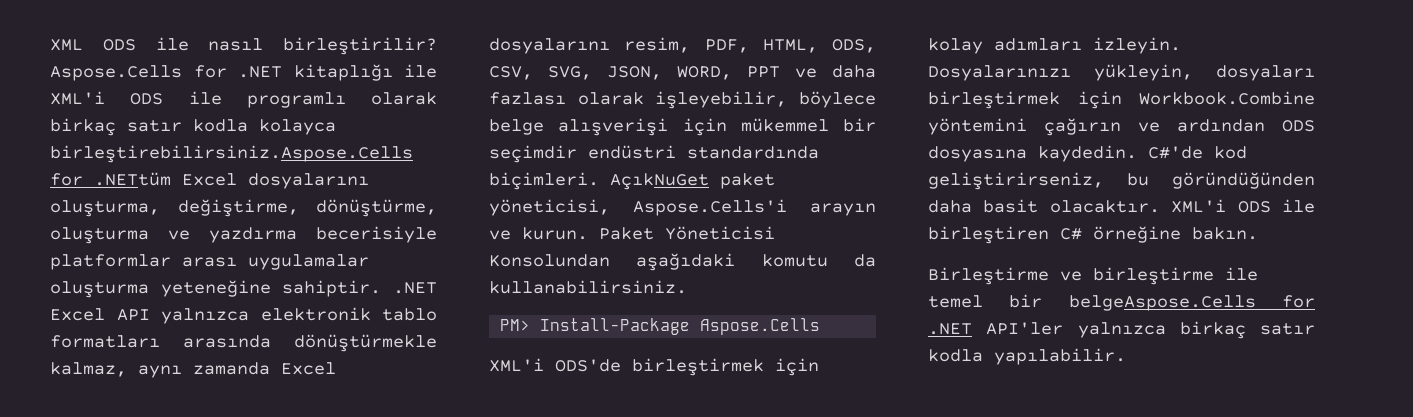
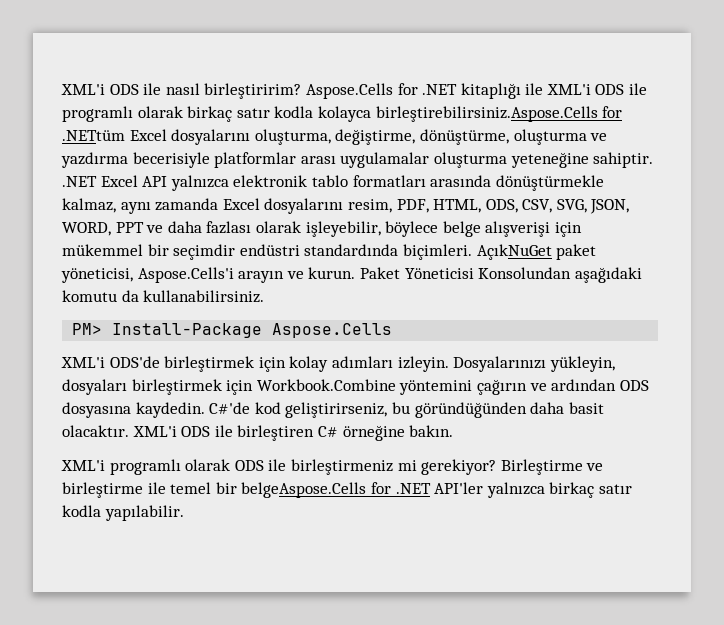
- XML ODS ile nasıl birleştirilir?
+ XML'i ODS ile nasıl birleştiririm?
+ XML'i programlı olarak ODS ile birleştirmeniz mi gerekiyor?

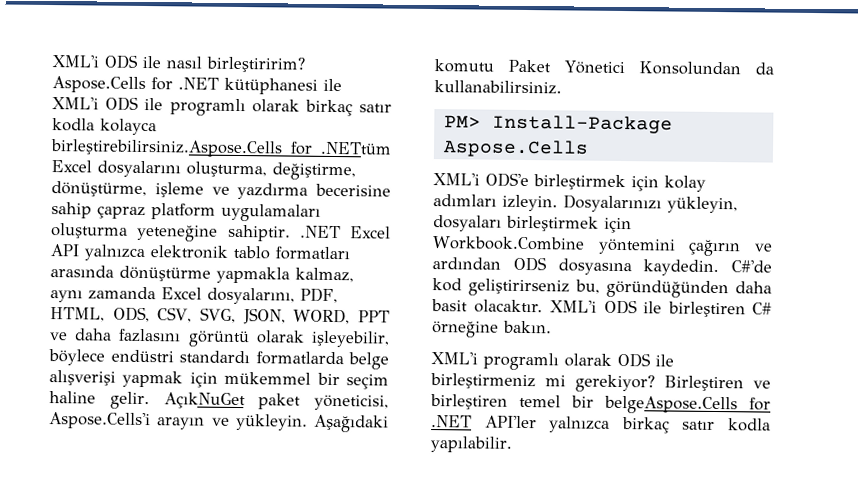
- Aspose.Cells for .NET kitaplığı ile XML'i ODS ile programlı olarak birkaç satır kodla kolayca birleştirebilirsiniz.Aspose.Cells for .NETtüm Excel dosyalarını oluşturma, değiştirme, dönüştürme, oluşturma ve yazdırma becerisiyle platformlar arası uygulamalar oluşturma yeteneğine sahiptir. .NET Excel API yalnızca elektronik tablo formatları arasında dönüştürmekle kalmaz, aynı zamanda Excel dosyalarını resim, PDF, HTML, ODS, CSV, SVG, JSON, WORD, PPT ve daha fazlası olarak işleyebilir, böylece belge alışverişi için mükemmel bir seçimdir endüstri standardında biçimleri.
+ Aspose.Cells for .NET kütüphanesi ile XML'i ODS ile programlı olarak birkaç satır kodla kolayca birleştirebilirsiniz.Aspose.Cells for .NETtüm Excel dosyalarını oluşturma, değiştirme, dönüştürme, işleme ve yazdırma becerisine sahip çapraz platform uygulamaları oluşturma yeteneğine sahiptir. .NET Excel API yalnızca elektronik tablo formatları arasında dönüştürme yapmakla kalmaz, aynı zamanda Excel dosyalarını, PDF, HTML, ODS, CSV, SVG, JSON, WORD, PPT ve daha fazlasını görüntü olarak işleyebilir, böylece endüstri standardı formatlarda belge alışverişi yapmak için mükemmel bir seçim haline gelir.
- AçıkNuGet paket yöneticisi, Aspose.Cells'i arayın ve kurun. Paket Yöneticisi Konsolundan aşağıdaki komutu da kullanabilirsiniz.
+ AçıkNuGet paket yöneticisi, Aspose.Cells'i arayın ve yükleyin. Aşağıdaki komutu Paket Yönetici Konsolundan da kullanabilirsiniz.
- XML'i ODS'de birleştirmek için kolay adımları izleyin.
+ XML'i ODS'e birleştirmek için kolay adımları izleyin.
- C#'de kod geliştirirseniz, bu göründüğünden daha basit olacaktır.
+ C#'de kod geliştirirseniz bu, göründüğünden daha basit olacaktır.
- Birleştirme ve birleştirme ile temel bir belgeAspose.Cells for .NET API'ler yalnızca birkaç satır kodla yapılabilir.
+ Birleştiren ve birleştiren temel bir belgeAspose.Cells for .NET API'ler yalnızca birkaç satır kodla yapılabilir.

